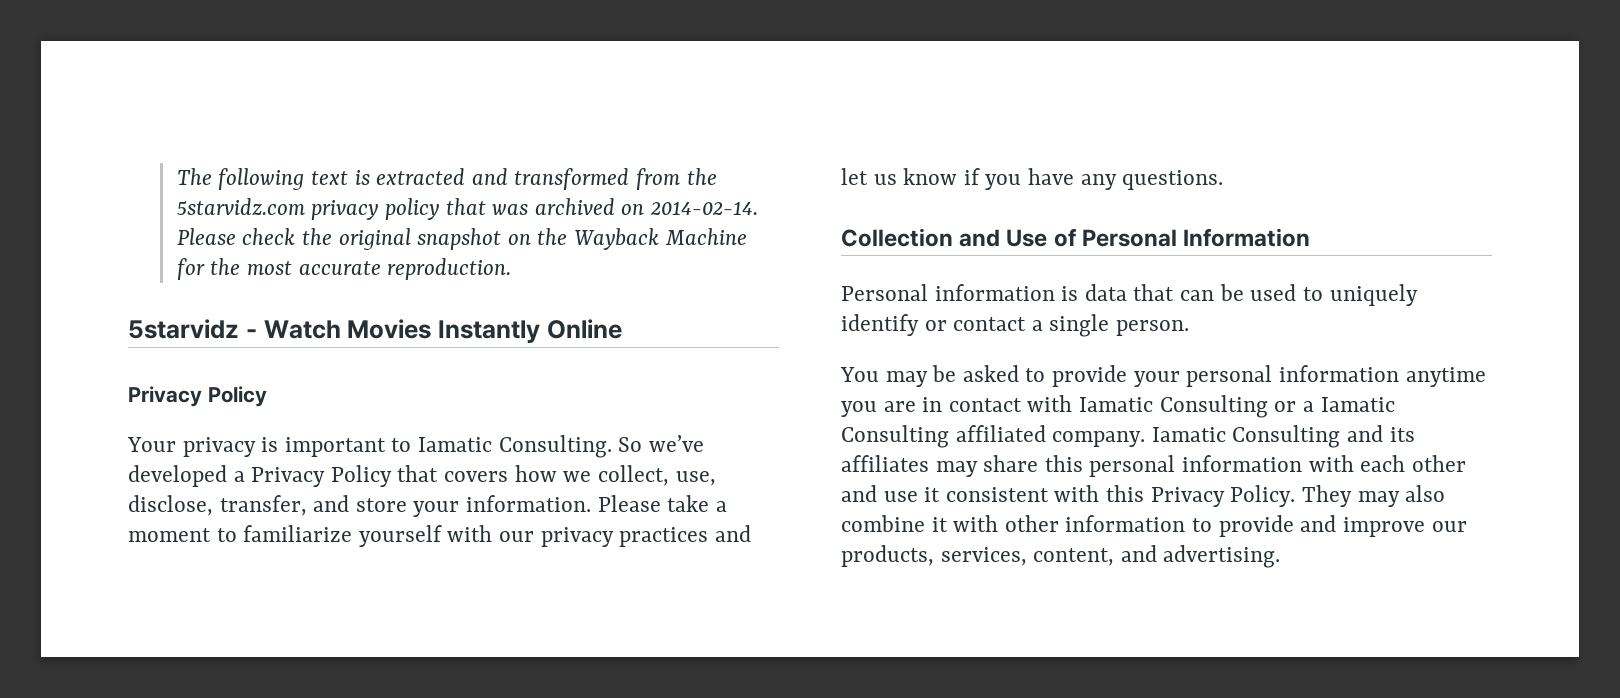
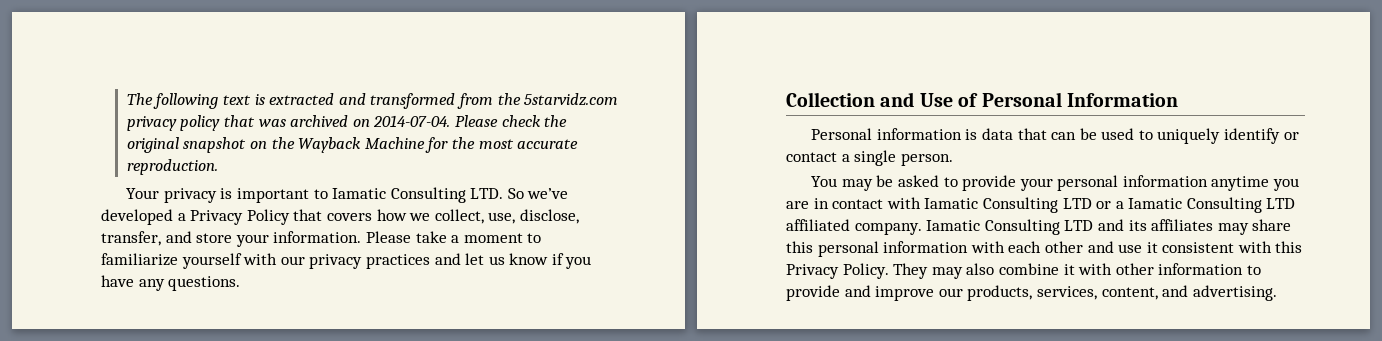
- The following text is extracted and transformed from the 5starvidz.com privacy policy that was archived on 2014-02-14.
+ The following text is extracted and transformed from the 5starvidz.com privacy policy that was archived on 2014-07-04.
- 5starvidz - Watch Movies Instantly Online
- Privacy Policy
- Your privacy is important to Iamatic Consulting. So we’ve developed a Privacy Policy that covers how we collect, use, disclose, transfer, and store your information.
+ Your privacy is important to Iamatic Consulting LTD. So we’ve developed a Privacy Policy that covers how we collect, use, disclose, transfer, and store your information.
- You may be asked to provide your personal information anytime you are in contact with Iamatic Consulting or a Iamatic Consulting affiliated company.
+ You may be asked to provide your personal information anytime you are in contact with Iamatic Consulting LTD or a Iamatic Consulting LTD affiliated company.
- Iamatic Consulting and its affiliates may share this personal information with each other and use it consistent with this Privacy Policy.
+ Iamatic Consulting LTD and its affiliates may share this personal information with each other and use it consistent with this Privacy Policy.

